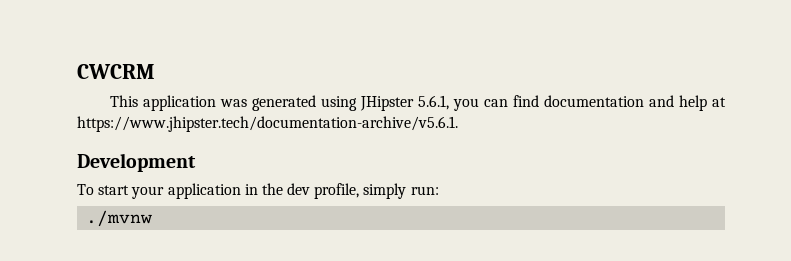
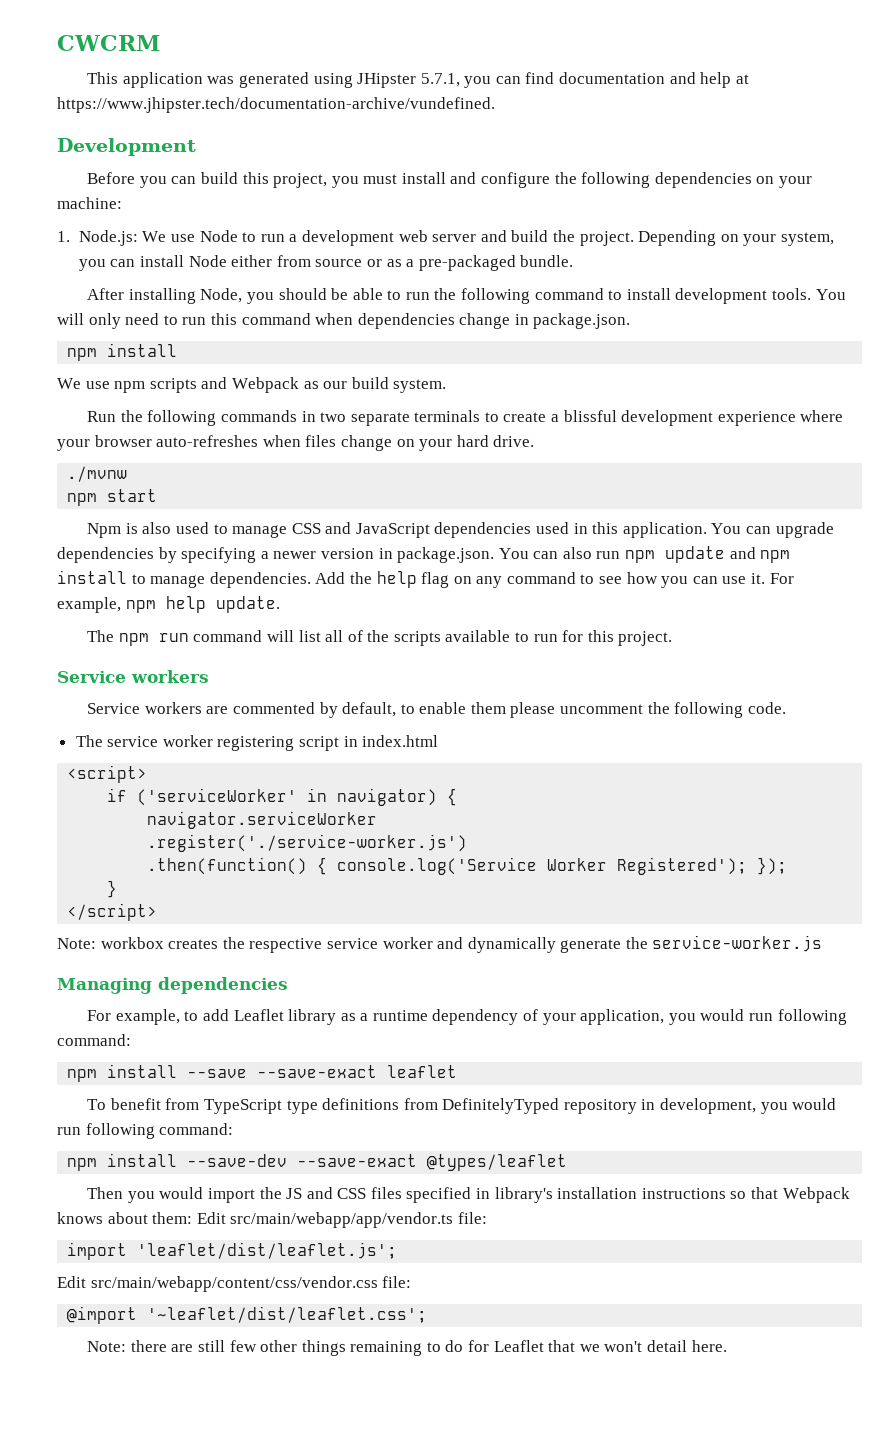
- This application was generated using JHipster 5.6.1, you can find documentation and help at https://www.jhipster.tech/documentation-archive/v5.6.1.
+ This application was generated using JHipster 5.7.1, you can find documentation and help at https://www.jhipster.tech/documentation-archive/vundefined.
- To start your application in the dev profile, simply run:
+ Before you can build this project, you must install and configure the following dependencies on your machine:
+ 1. Node.js: We use Node to run a development web server and build the project. Depending on your system, you can install Node either from source or as a pre-packaged bundle.
+ After installing Node, you should be able to run the following command to install development tools. You will only need to run this command when dependencies change in package.json.
+ npm install
+ We use npm scripts and Webpack as our build system.
+ Run the following commands in two separate terminals to create a blissful development experience where your browser auto-refreshes when files change on your hard drive.
  ./mvnw
+ npm start
+ Npm is also used to manage CSS and JavaScript dependencies used in this application. You can upgrade dependencies by specifying a newer version in package.json. You can also run npm update and npm install to manage dependencies. Add the help flag on any command to see how you can use it. For example, npm help update.
+ The npm run command will list all of the scripts available to run for this project.
+ Service workers
+ Service workers are commented by default, to enable them please uncomment the following code.
+ The service worker registering script in index.html
+ <script>
+ if ('serviceWorker' in navigator) {
+ navigator.serviceWorker
+ .register('./service-worker.js')
+ .then(function() { console.log('Service Worker Registered'); });
+ }
+ </script>
+ Note: workbox creates the respective service worker and dynamically generate the service-worker.js
+ Managing dependencies
+ For example, to add Leaflet library as a runtime dependency of your application, you would run following command:
+ npm install --save --save-exact leaflet
+ To benefit from TypeScript type definitions from DefinitelyTyped repository in development, you would run following command:
+ npm install --save-dev --save-exact @types/leaflet
+ Then you would import the JS and CSS files specified in library's installation instructions so that Webpack knows about them: Edit src/main/webapp/app/vendor.ts file:
+ import 'leaflet/dist/leaflet.js';
+ Edit src/main/webapp/content/css/vendor.css file:
+ @import '~leaflet/dist/leaflet.css';
+ Note: there are still few other things remaining to do for Leaflet that we won't detail here.

